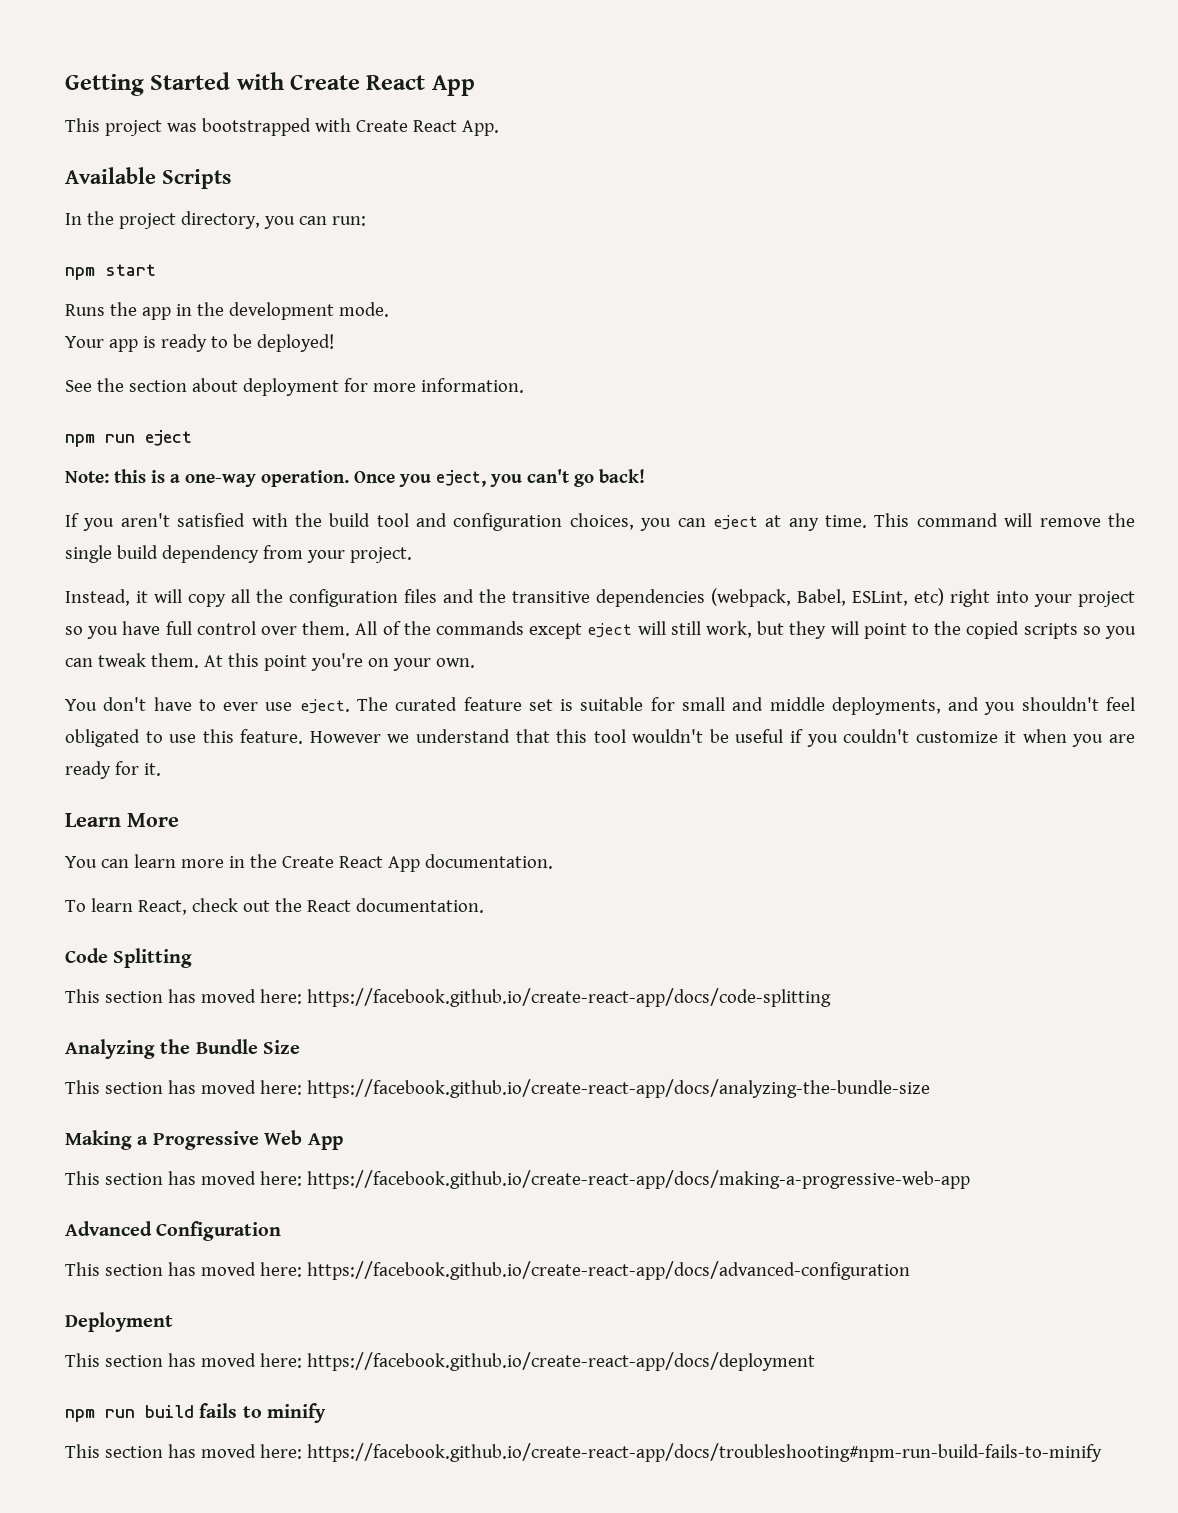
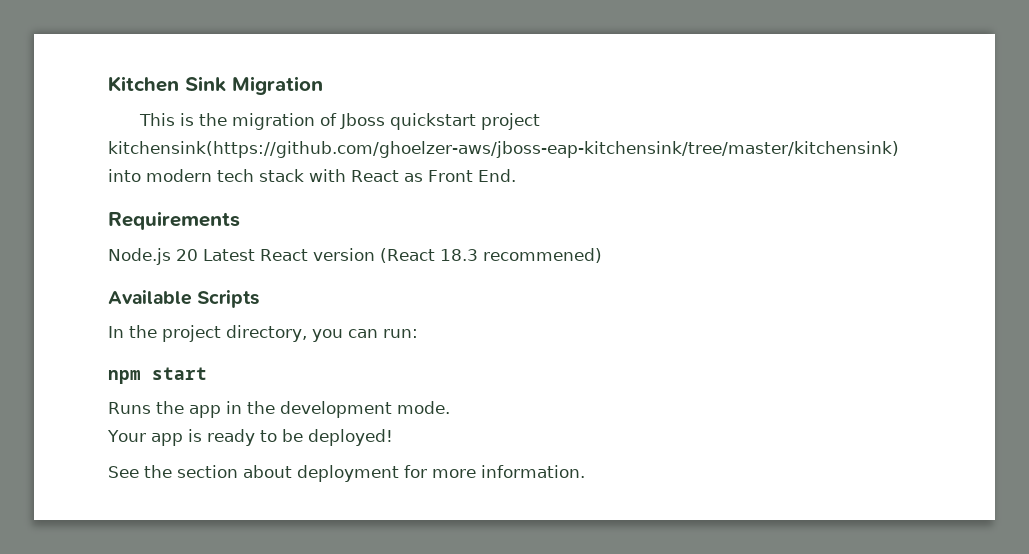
- Getting Started with Create React App
- This project was bootstrapped with Create React App.
+ Kitchen Sink Migration
+ This is the migration of Jboss quickstart project kitchensink(https://github.com/ghoelzer-aws/jboss-eap-kitchensink/tree/master/kitchensink) into modern tech stack with React as Front End.
+ Requirements
+ Node.js 20 Latest React version (React 18.3 recommened)
- npm run eject
- Note: this is a one-way operation. Once you eject, you can't go back!
- If you aren't satisfied with the build tool and configuration choices, you can eject at any time. This command will remove the single build dependency from your project.
- Instead, it will copy all the configuration files and the transitive dependencies (webpack, Babel, ESLint, etc) right into your project so you have full control over them. All of the commands except eject will still work, but they will point to the copied scripts so you can tweak them. At this point you're on your own.
- You don't have to ever use eject. The curated feature set is suitable for small and middle deployments, and you shouldn't feel obligated to use this feature. However we understand that this tool wouldn't be useful if you couldn't customize it when you are ready for it.
- Learn More
- You can learn more in the Create React App documentation.
- To learn React, check out the React documentation.
- Code Splitting
- This section has moved here: https://facebook.github.io/create-react-app/docs/code-splitting
- Analyzing the Bundle Size
- This section has moved here: https://facebook.github.io/create-react-app/docs/analyzing-the-bundle-size
- Making a Progressive Web App
- This section has moved here: https://facebook.github.io/create-react-app/docs/making-a-progressive-web-app
- Advanced Configuration
- This section has moved here: https://facebook.github.io/create-react-app/docs/advanced-configuration
- Deployment
- This section has moved here: https://facebook.github.io/create-react-app/docs/deployment
- npm run build fails to minify
- This section has moved here: https://facebook.github.io/create-react-app/docs/troubleshooting#npm-run-build-fails-to-minify

